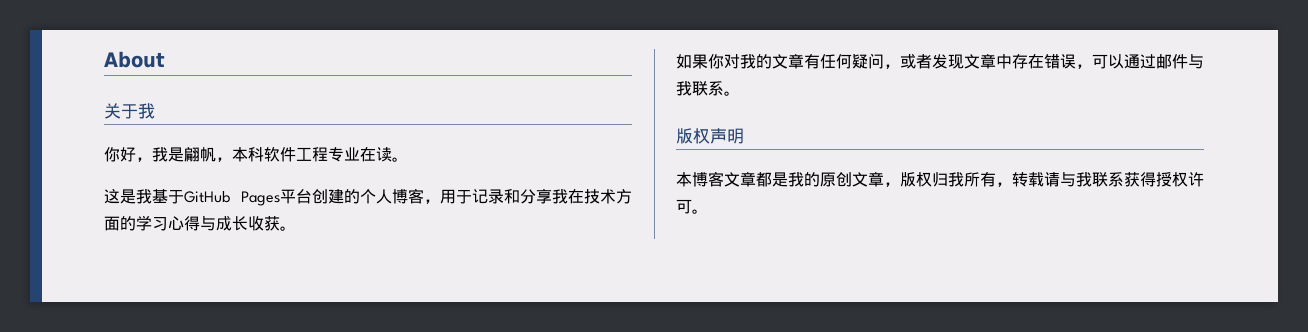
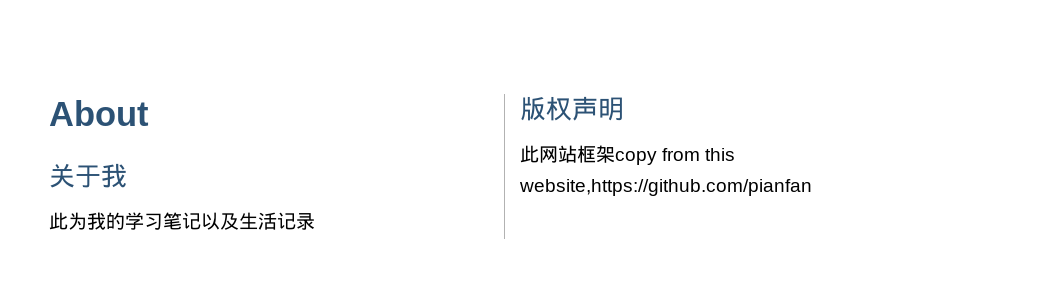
- 你好，我是翩帆，本科软件工程专业在读。
- 这是我基于GitHub Pages平台创建的个人博客，用于记录和分享我在技术方面的学习心得与成长收获。
- 如果你对我的文章有任何疑问，或者发现文章中存在错误，可以通过邮件与我联系。
+ 此为我的学习笔记以及生活记录
  版权声明
- 本博客文章都是我的原创文章，版权归我所有，转载请与我联系获得授权许可。
+ 此网站框架copy from this website,https://github.com/pianfan

